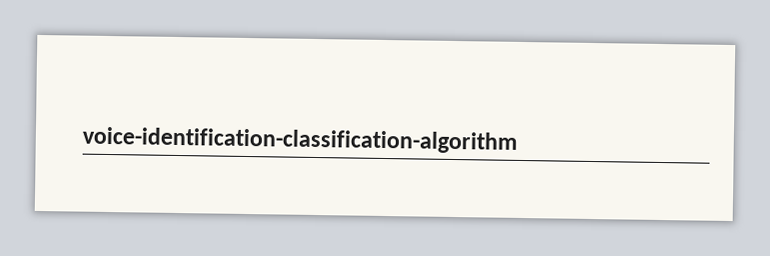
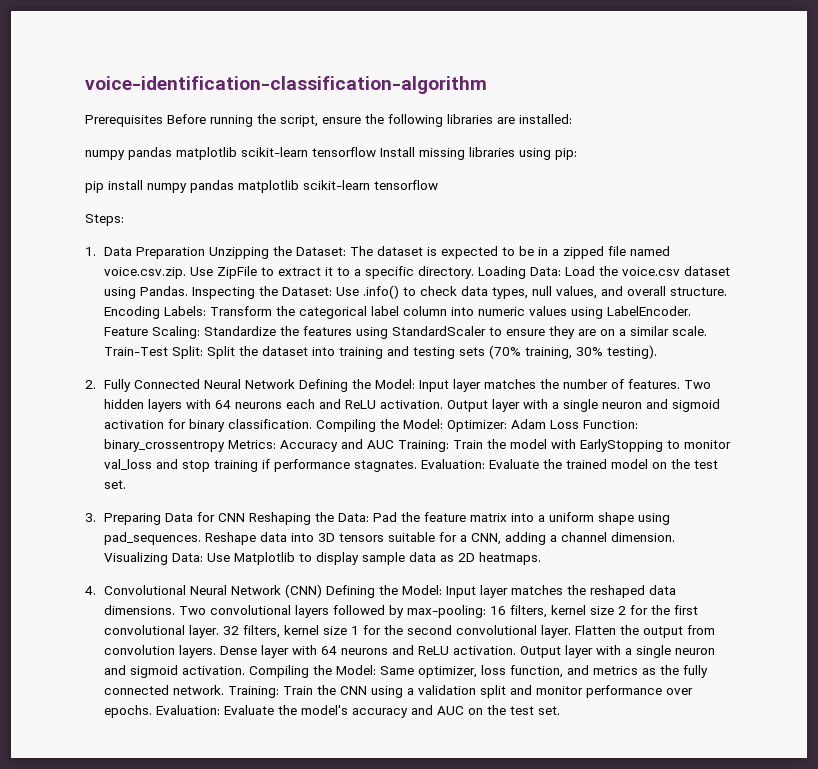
+ Prerequisites Before running the script, ensure the following libraries are installed:
+ numpy pandas matplotlib scikit-learn tensorflow Install missing libraries using pip:
+ pip install numpy pandas matplotlib scikit-learn tensorflow
+ Steps:
+ 1. Data Preparation Unzipping the Dataset: The dataset is expected to be in a zipped file named voice.csv.zip. Use ZipFile to extract it to a specific directory. Loading Data: Load the voice.csv dataset using Pandas. Inspecting the Dataset: Use .info() to check data types, null values, and overall structure. Encoding Labels: Transform the categorical label column into numeric values using LabelEncoder. Feature Scaling: Standardize the features using StandardScaler to ensure they are on a similar scale. Train-Test Split: Split the dataset into training and testing sets (70% training, 30% testing).
+ 2. Fully Connected Neural Network Defining the Model: Input layer matches the number of features. Two hidden layers with 64 neurons each and ReLU activation. Output layer with a single neuron and sigmoid activation for binary classification. Compiling the Model: Optimizer: Adam Loss Function: binary_crossentropy Metrics: Accuracy and AUC Training: Train the model with EarlyStopping to monitor val_loss and stop training if performance stagnates. Evaluation: Evaluate the trained model on the test set.
+ 3. Preparing Data for CNN Reshaping the Data: Pad the feature matrix into a uniform shape using pad_sequences. Reshape data into 3D tensors suitable for a CNN, adding a channel dimension. Visualizing Data: Use Matplotlib to display sample data as 2D heatmaps.
+ 4. Convolutional Neural Network (CNN) Defining the Model: Input layer matches the reshaped data dimensions. Two convolutional layers followed by max-pooling: 16 filters, kernel size 2 for the first convolutional layer. 32 filters, kernel size 1 for the second convolutional layer. Flatten the output from convolution layers. Dense layer with 64 neurons and ReLU activation. Output layer with a single neuron and sigmoid activation. Compiling the Model: Same optimizer, loss function, and metrics as the fully connected network. Training: Train the CNN using a validation split and monitor performance over epochs. Evaluation: Evaluate the model's accuracy and AUC on the test set.

